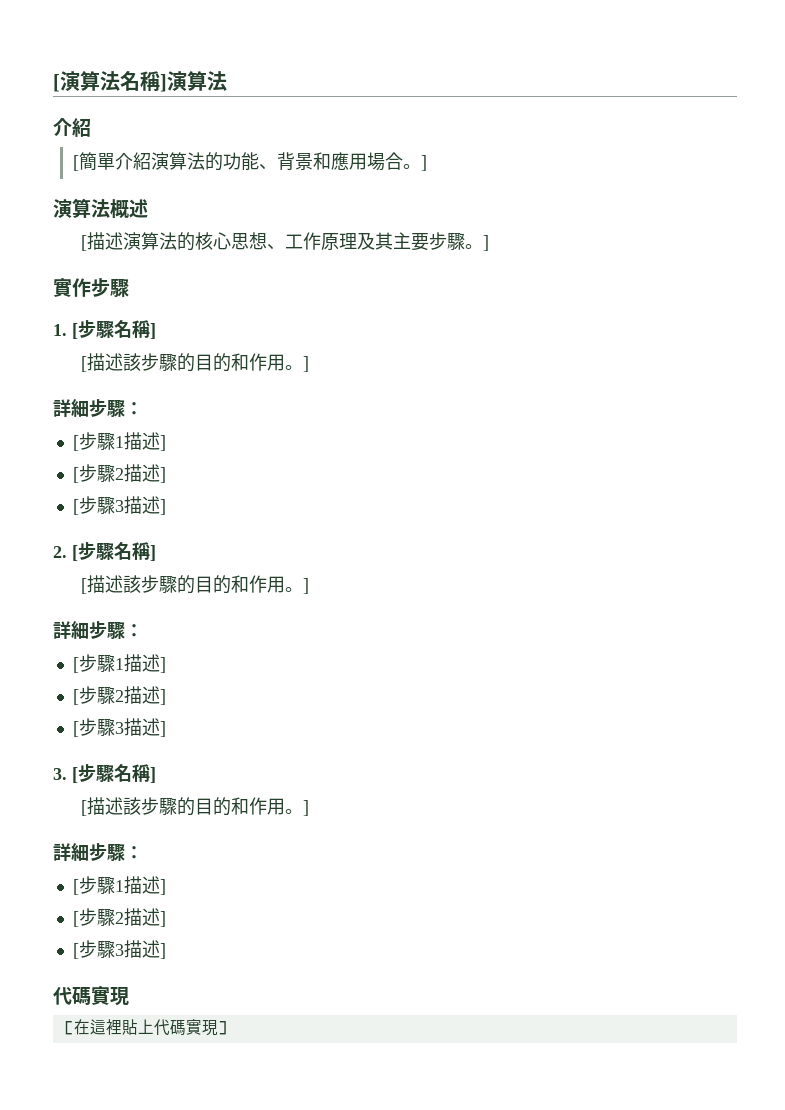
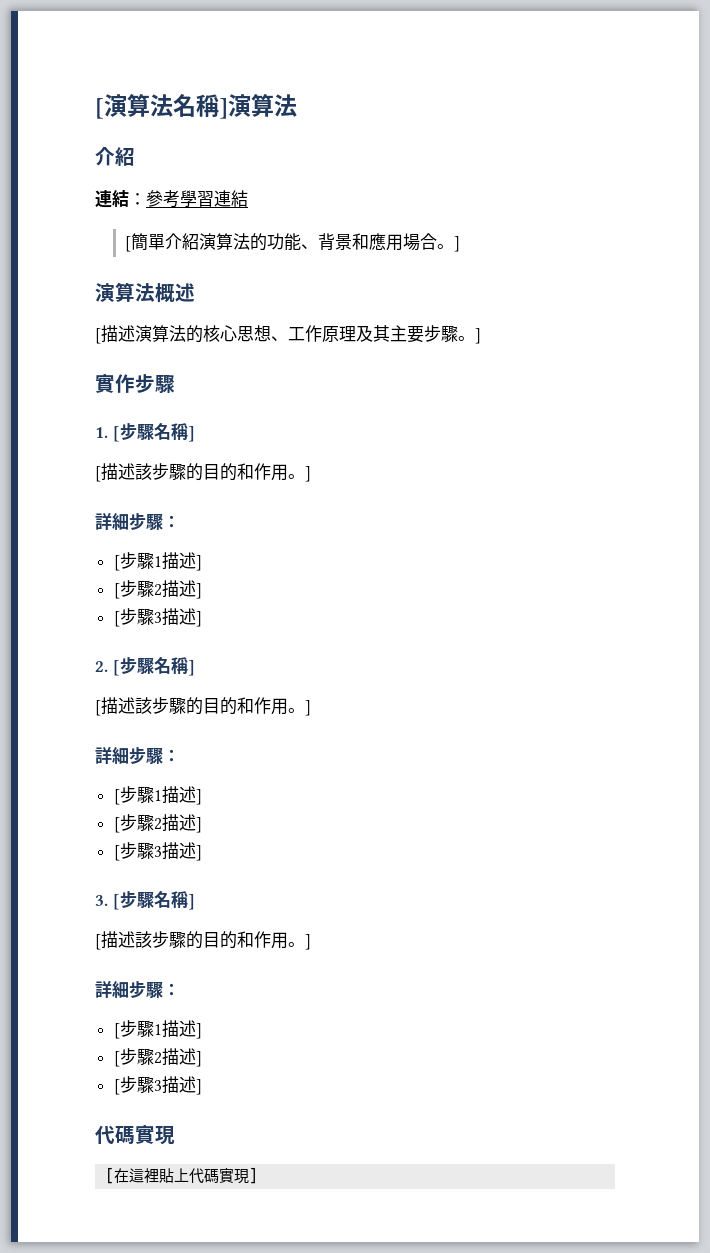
+ 連結：參考學習連結

